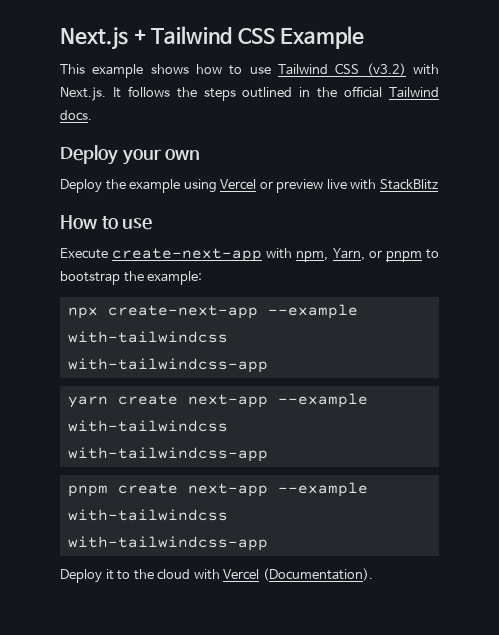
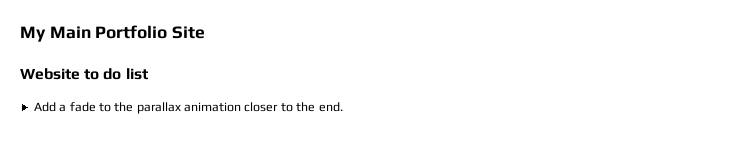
- Next.js + Tailwind CSS Example
- This example shows how to use Tailwind CSS (v3.2) with Next.js. It follows the steps outlined in the official Tailwind docs.
- Deploy your own
- Deploy the example using Vercel or preview live with StackBlitz
- How to use
- Execute create-next-app with npm, Yarn, or pnpm to bootstrap the example:
- npx create-next-app --example with-tailwindcss with-tailwindcss-app
- yarn create next-app --example with-tailwindcss with-tailwindcss-app
- pnpm create next-app --example with-tailwindcss with-tailwindcss-app
- Deploy it to the cloud with Vercel (Documentation).
+ My Main Portfolio Site
+ Website to do list
+ Add a fade to the parallax animation closer to the end.

